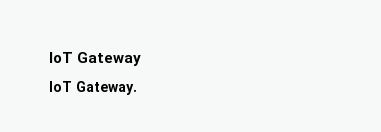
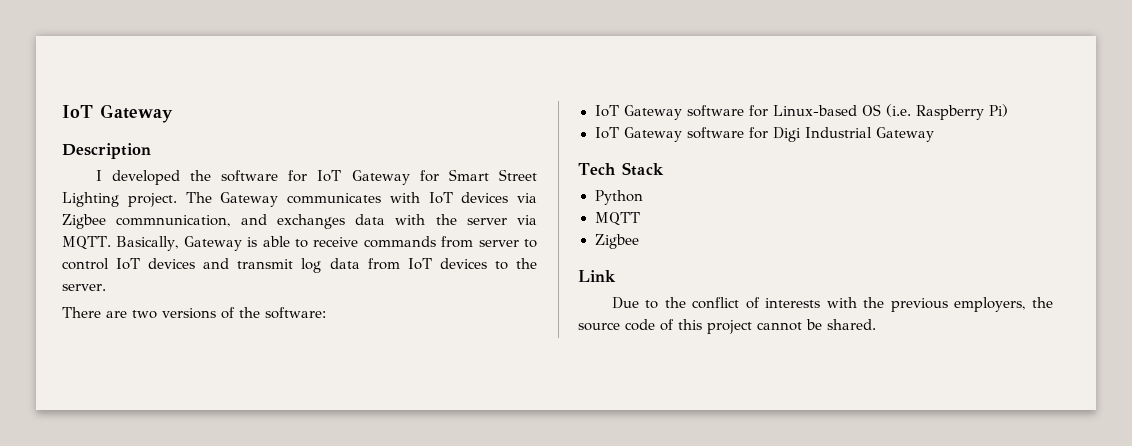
- IoT Gateway.
+ Description
+ I developed the software for IoT Gateway for Smart Street Lighting project. The Gateway communicates with IoT devices via Zigbee commnunication, and exchanges data with the server via MQTT. Basically, Gateway is able to receive commands from server to control IoT devices and transmit log data from IoT devices to the server.
+ There are two versions of the software:
+ IoT Gateway software for Linux-based OS (i.e. Raspberry Pi)
+ IoT Gateway software for Digi Industrial Gateway
+ Tech Stack
+ Python
+ MQTT
+ Zigbee
+ Link
+ Due to the conflict of interests with the previous employers, the source code of this project cannot be shared.

